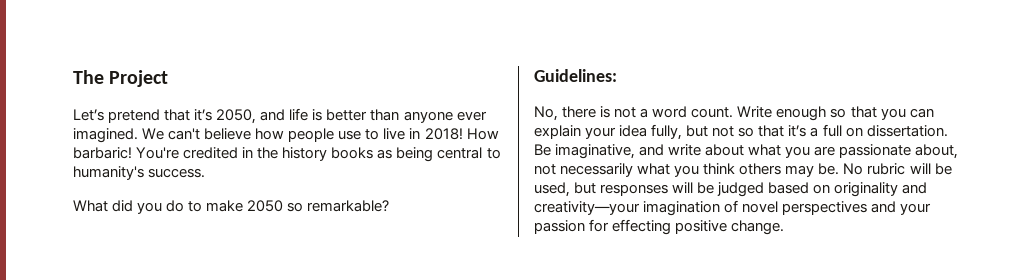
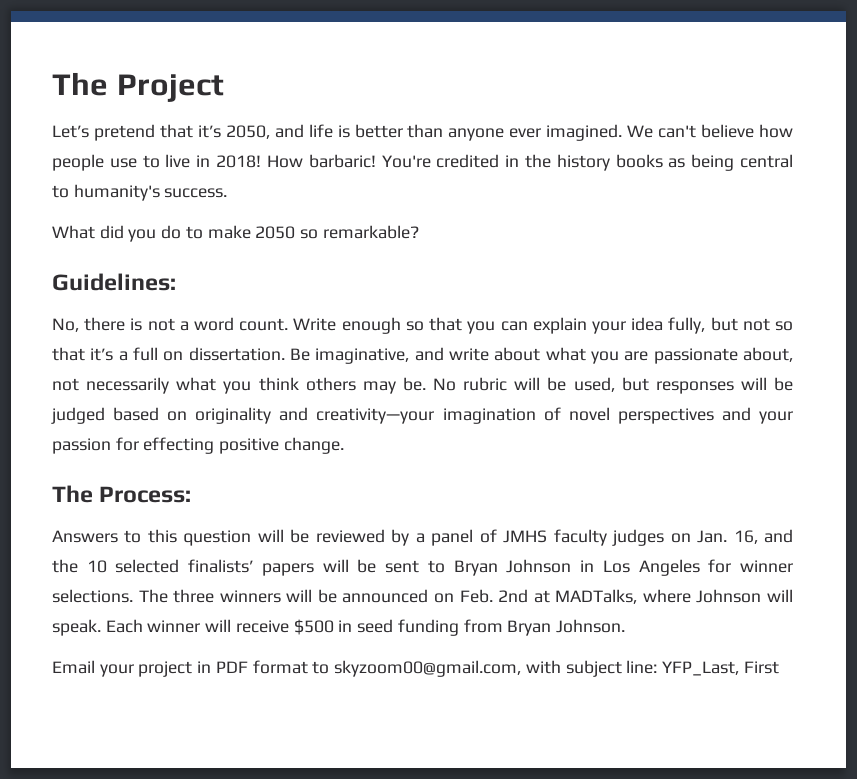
+ The Process:
+ Answers to this question will be reviewed by a panel of JMHS faculty judges on Jan. 16, and the 10 selected finalists’ papers will be sent to Bryan Johnson in Los Angeles for winner selections. The three winners will be announced on Feb. 2nd at MADTalks, where Johnson will speak. Each winner will receive $500 in seed funding from Bryan Johnson.
+ Email your project in PDF format to skyzoom00@gmail.com, with subject line: YFP_Last, First

